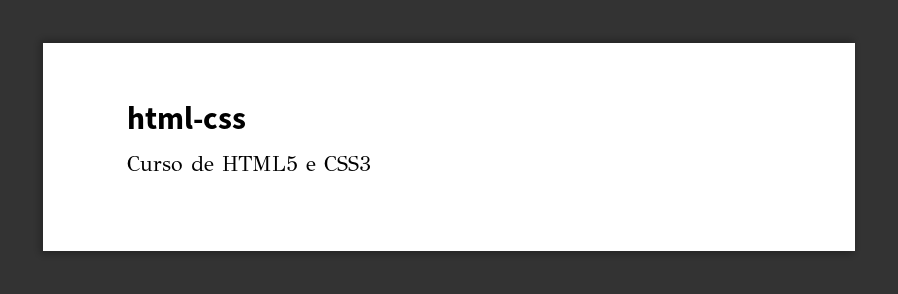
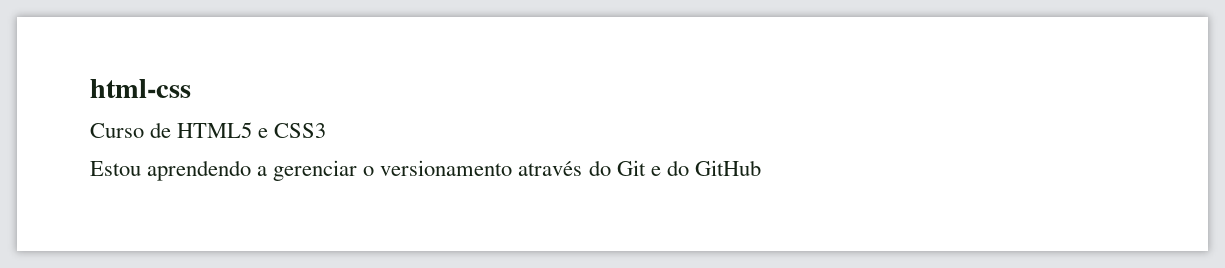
+ Estou aprendendo a gerenciar o versionamento através do Git e do GitHub

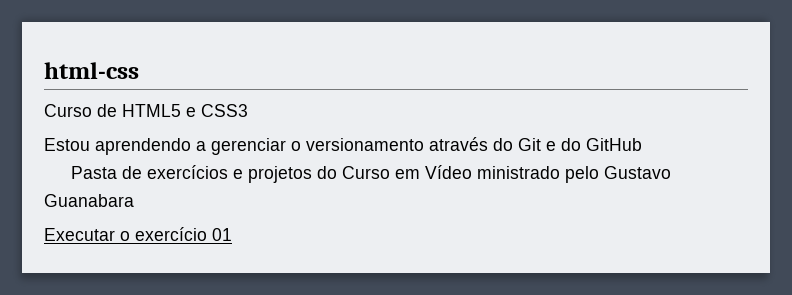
+ Pasta de exercícios e projetos do Curso em Vídeo ministrado pelo Gustavo Guanabara
+ Executar o exercício 01

